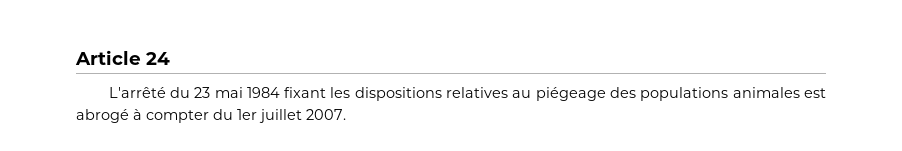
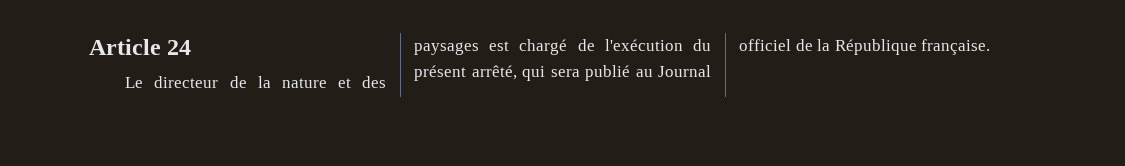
- L'arrêté du 23 mai 1984 fixant les dispositions relatives au piégeage des populations animales est abrogé à compter du 1er juillet 2007.
+ Le directeur de la nature et des paysages est chargé de l'exécution du présent arrêté, qui sera publié au Journal officiel de la République française.

